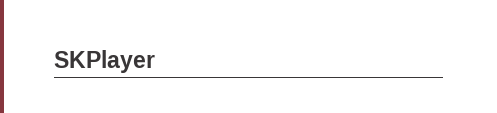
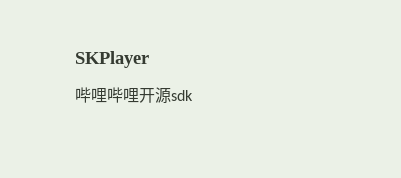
+ 哔哩哔哩开源sdk

